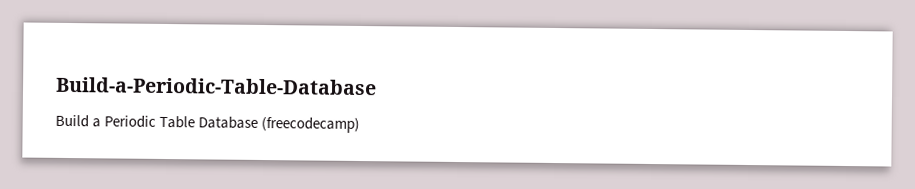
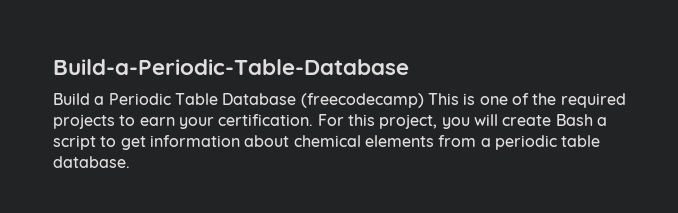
- Build a Periodic Table Database (freecodecamp)
+ Build a Periodic Table Database (freecodecamp) This is one of the required projects to earn your certification. For this project, you will create Bash a script to get information about chemical elements from a periodic table database.

